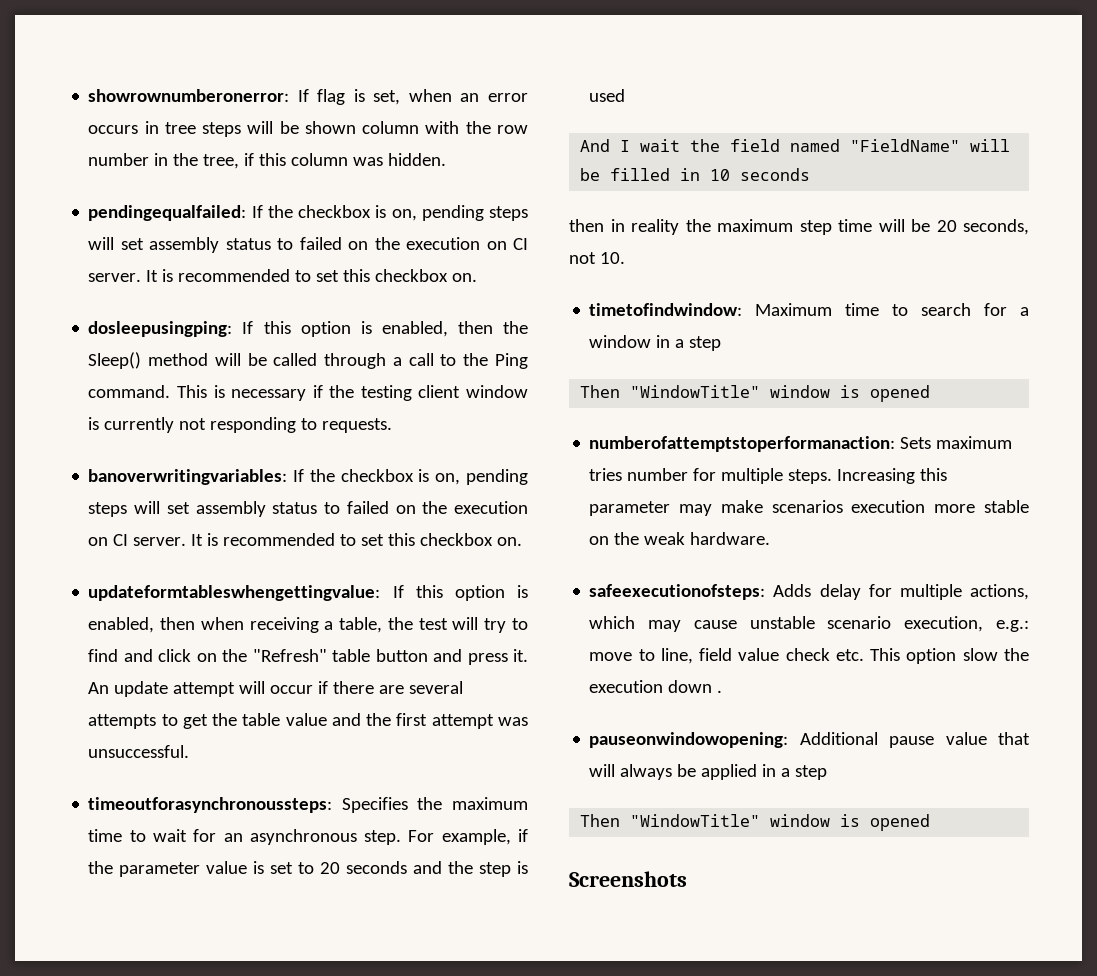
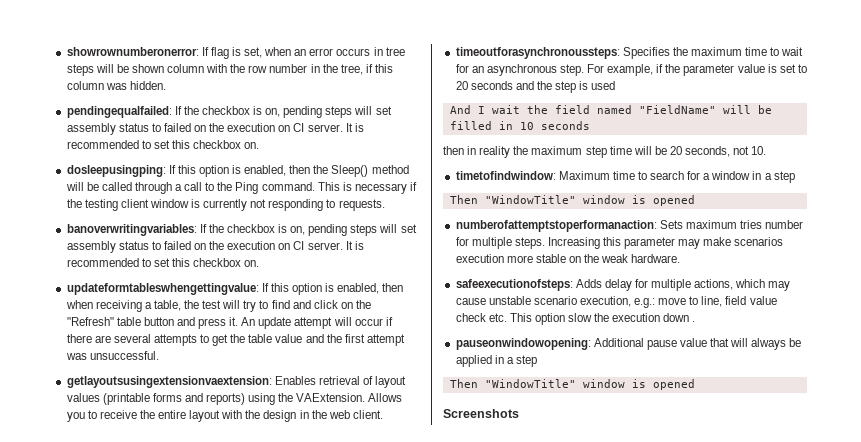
+ getlayoutsusingextensionvaextension: Enables retrieval of layout values (printable forms and reports) using the VAExtension. Allows you to receive the entire layout with the design in the web client.

